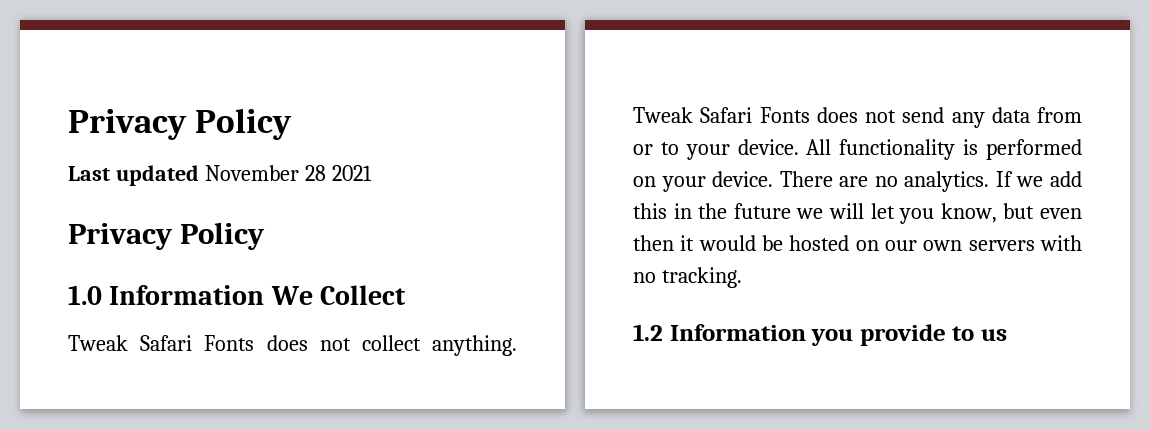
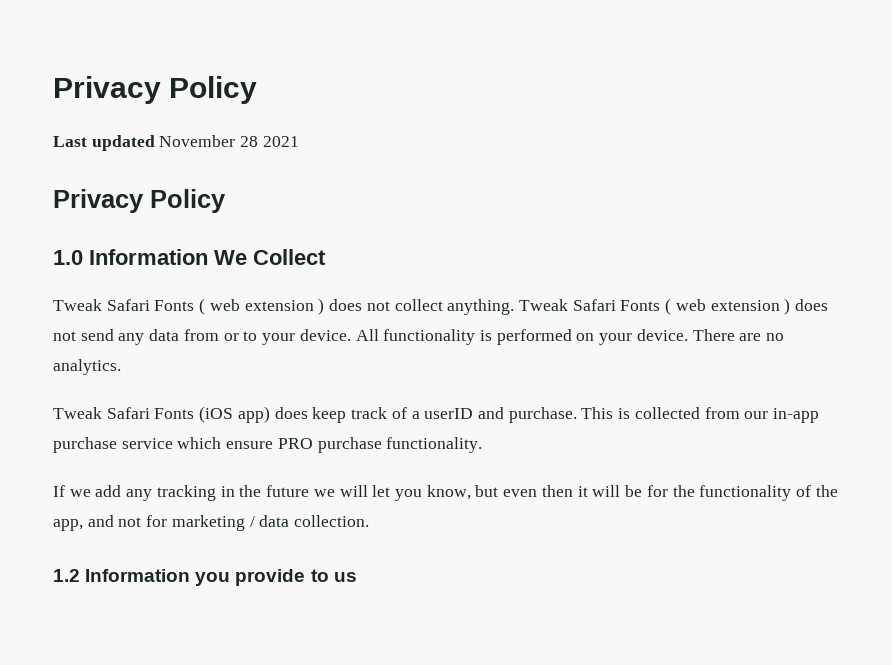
- Tweak Safari Fonts does not collect anything.
+ Tweak Safari Fonts ( web extension ) does not collect anything.
- Tweak Safari Fonts does not send any data from or to your device.
+ Tweak Safari Fonts ( web extension ) does not send any data from or to your device.
- There are no analytics. If we add this in the future we will let you know, but even then it would be hosted on our own servers with no tracking.
+ There are no analytics.
+ Tweak Safari Fonts (iOS app) does keep track of a userID and purchase. This is collected from our in-app purchase service which ensure PRO purchase functionality.
+ If we add any tracking in the future we will let you know, but even then it will be for the functionality of the app, and not for marketing / data collection.

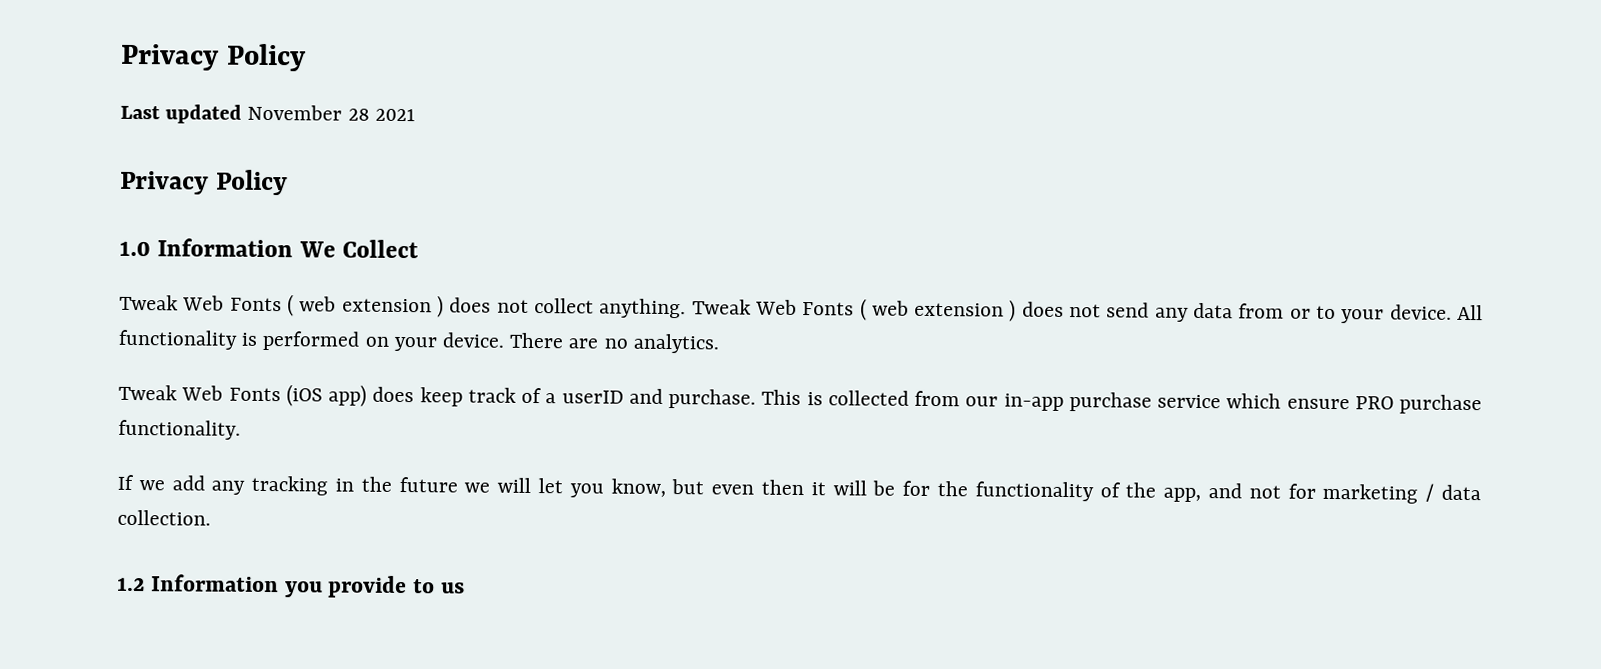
- Tweak Safari Fonts ( web extension ) does not collect anything.
+ Tweak Web Fonts ( web extension ) does not collect anything.
- Tweak Safari Fonts ( web extension ) does not send any data from or to your device.
+ Tweak Web Fonts ( web extension ) does not send any data from or to your device.
- Tweak Safari Fonts (iOS app) does keep track of a userID and purchase.
+ Tweak Web Fonts (iOS app) does keep track of a userID and purchase.

